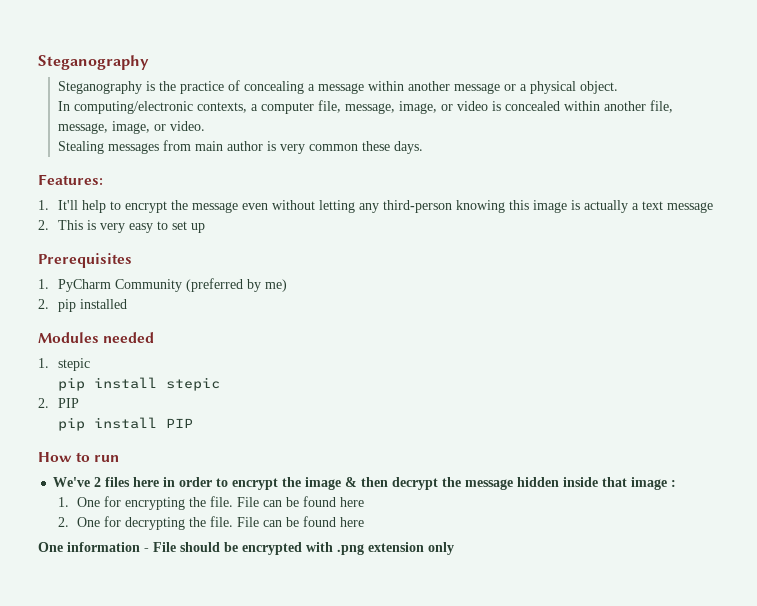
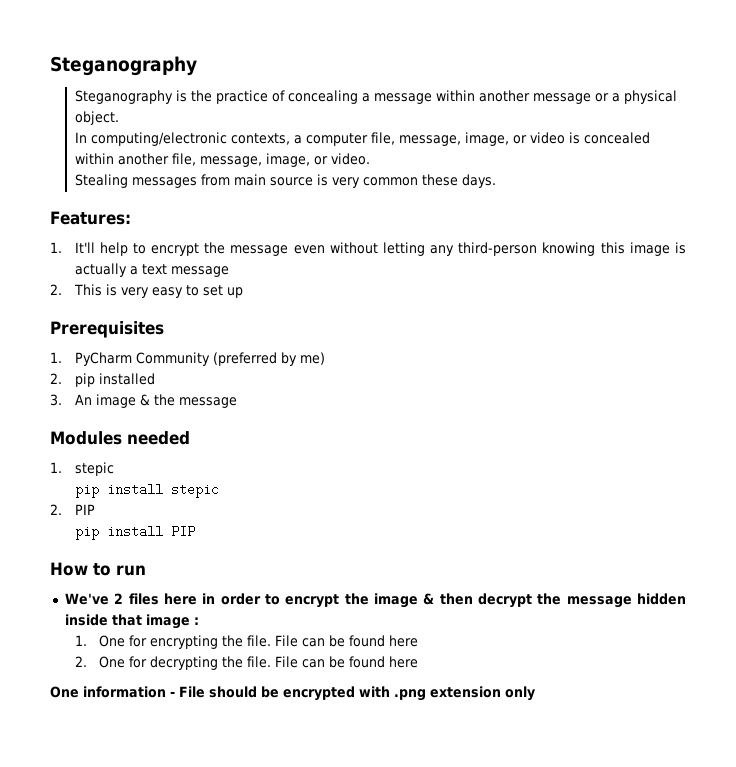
- Stealing messages from main author is very common these days.
+ Stealing messages from main source is very common these days.
+ 3. An image & the message

